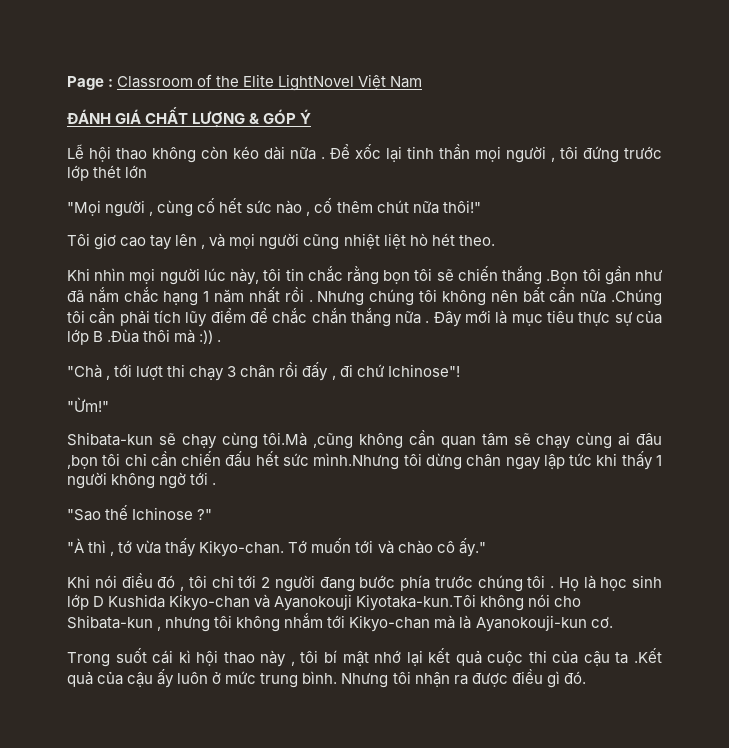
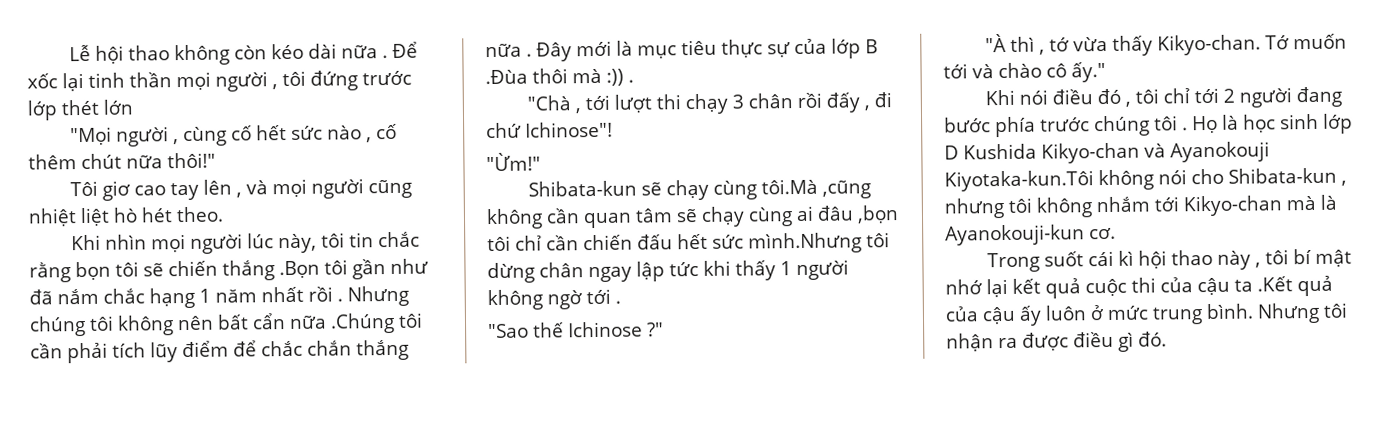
- Page : Classroom of the Elite LightNovel Việt Nam
- ĐÁNH GIÁ CHẤT LƯỢNG & GÓP Ý

